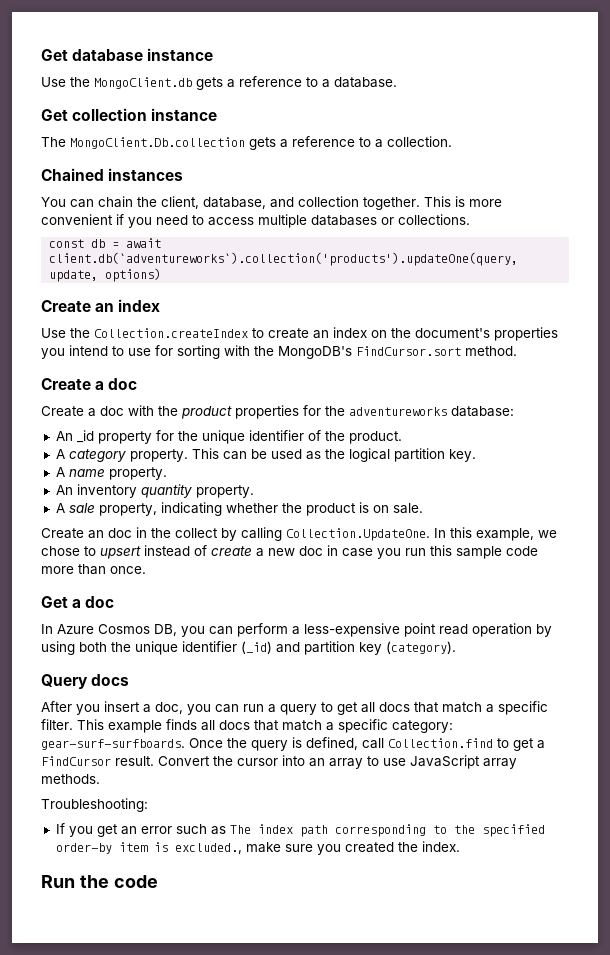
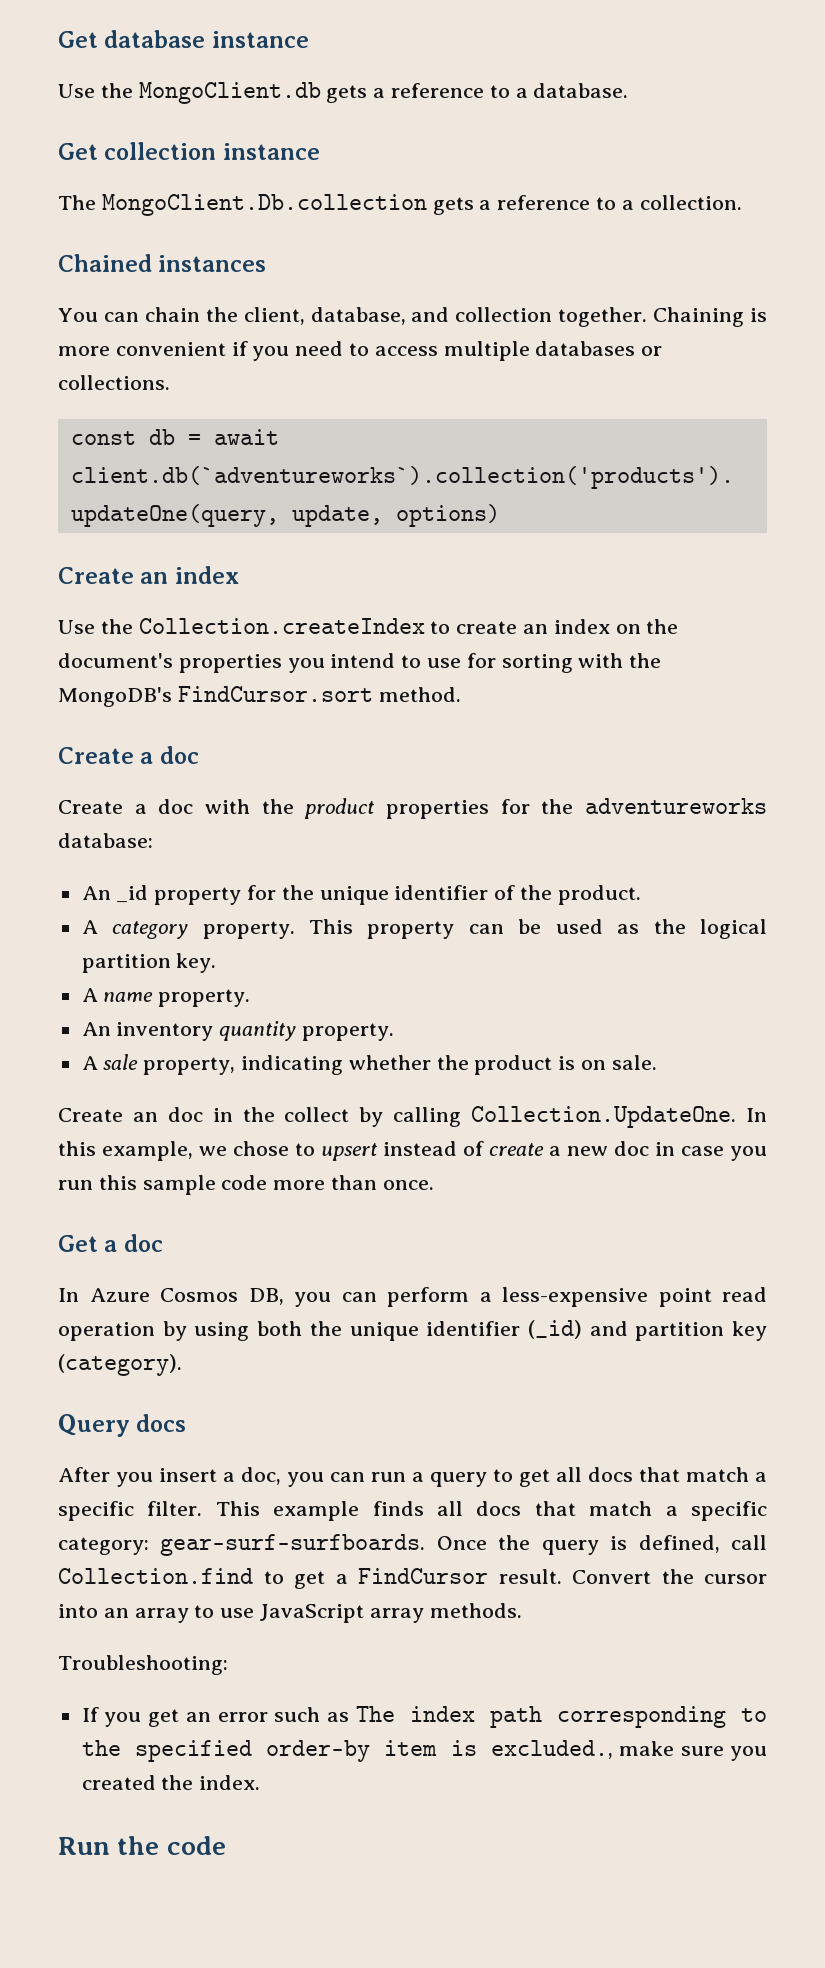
- This is more convenient if you need to access multiple databases or collections.
+ Chaining is more convenient if you need to access multiple databases or collections.
- This can be used as the logical partition key.
+ This property can be used as the logical partition key.

